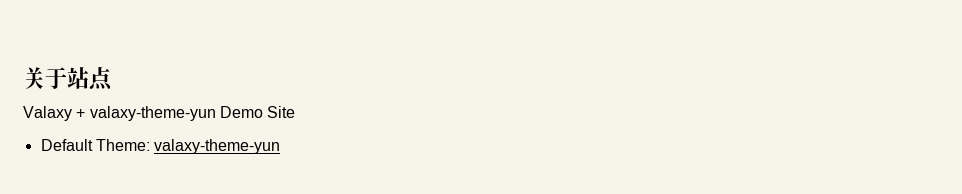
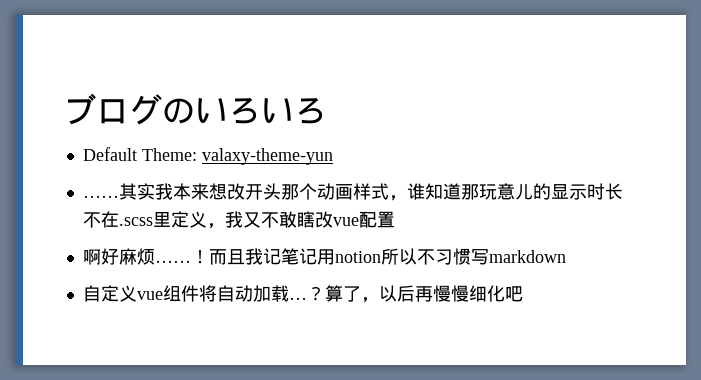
- 关于站点
- Valaxy + valaxy-theme-yun Demo Site
+ ブログのいろいろ
  Default Theme: valaxy-theme-yun
+ ……其实我本来想改开头那个动画样式，谁知道那玩意儿的显示时长不在.scss里定义，我又不敢瞎改vue配置
+ 啊好麻烦……！而且我记笔记用notion所以不习惯写markdown
+ 自定义vue组件将自动加载…？算了，以后再慢慢细化吧

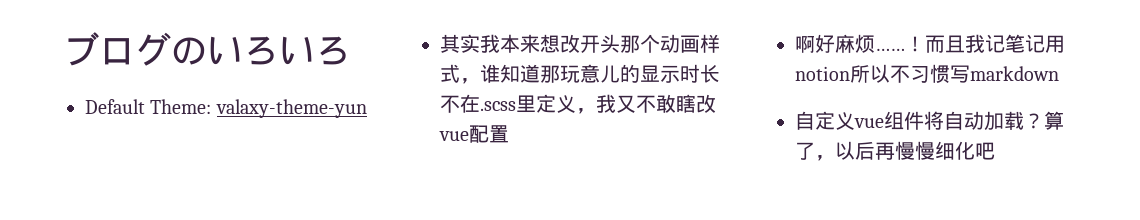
  Default Theme: valaxy-theme-yun
- ……其实我本来想改开头那个动画样式，谁知道那玩意儿的显示时长不在.scss里定义，我又不敢瞎改vue配置
+ 其实我本来想改开头那个动画样式，谁知道那玩意儿的显示时长不在.scss里定义，我又不敢瞎改vue配置
- 自定义vue组件将自动加载…？
+ 自定义vue组件将自动加载？

